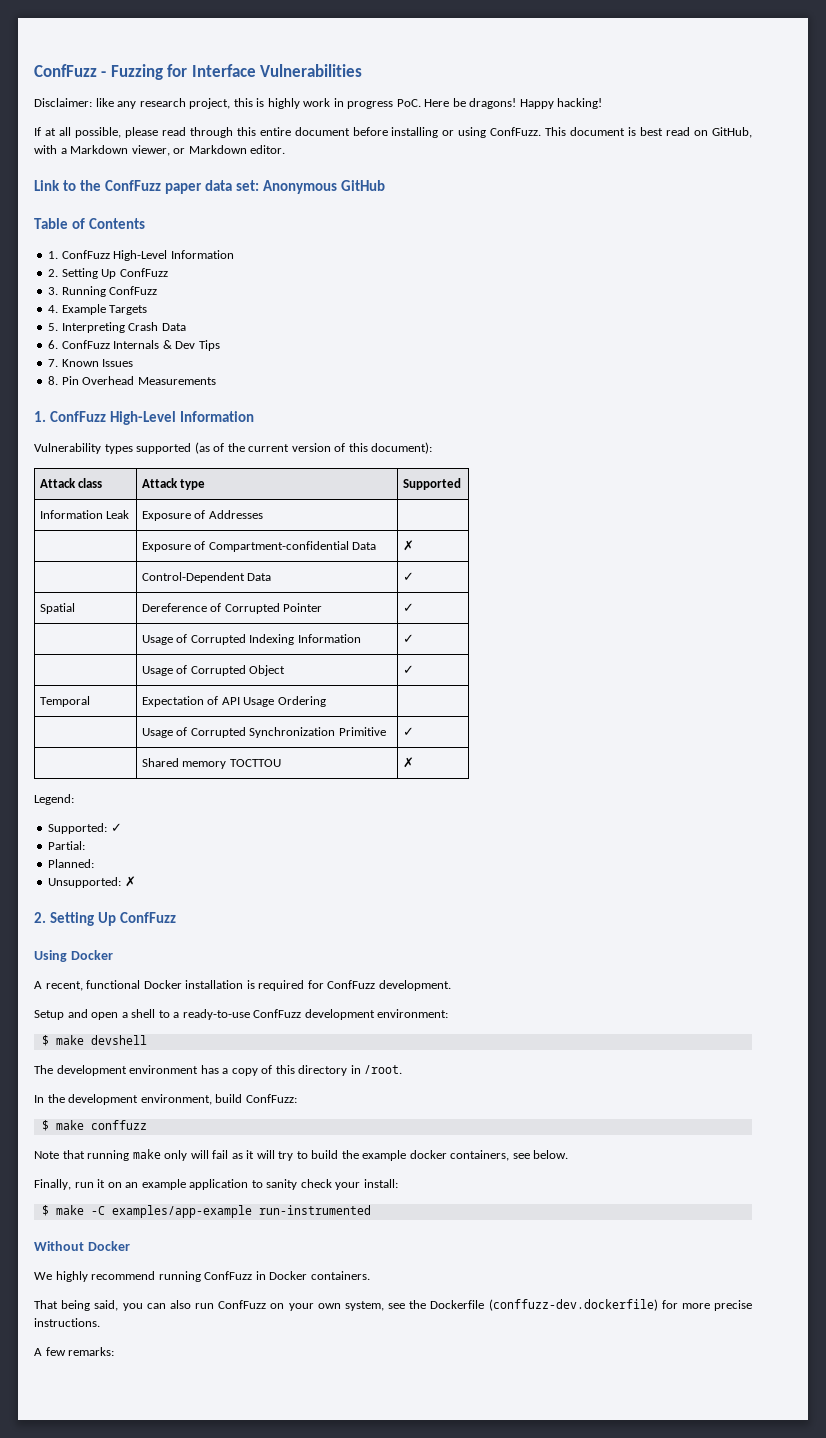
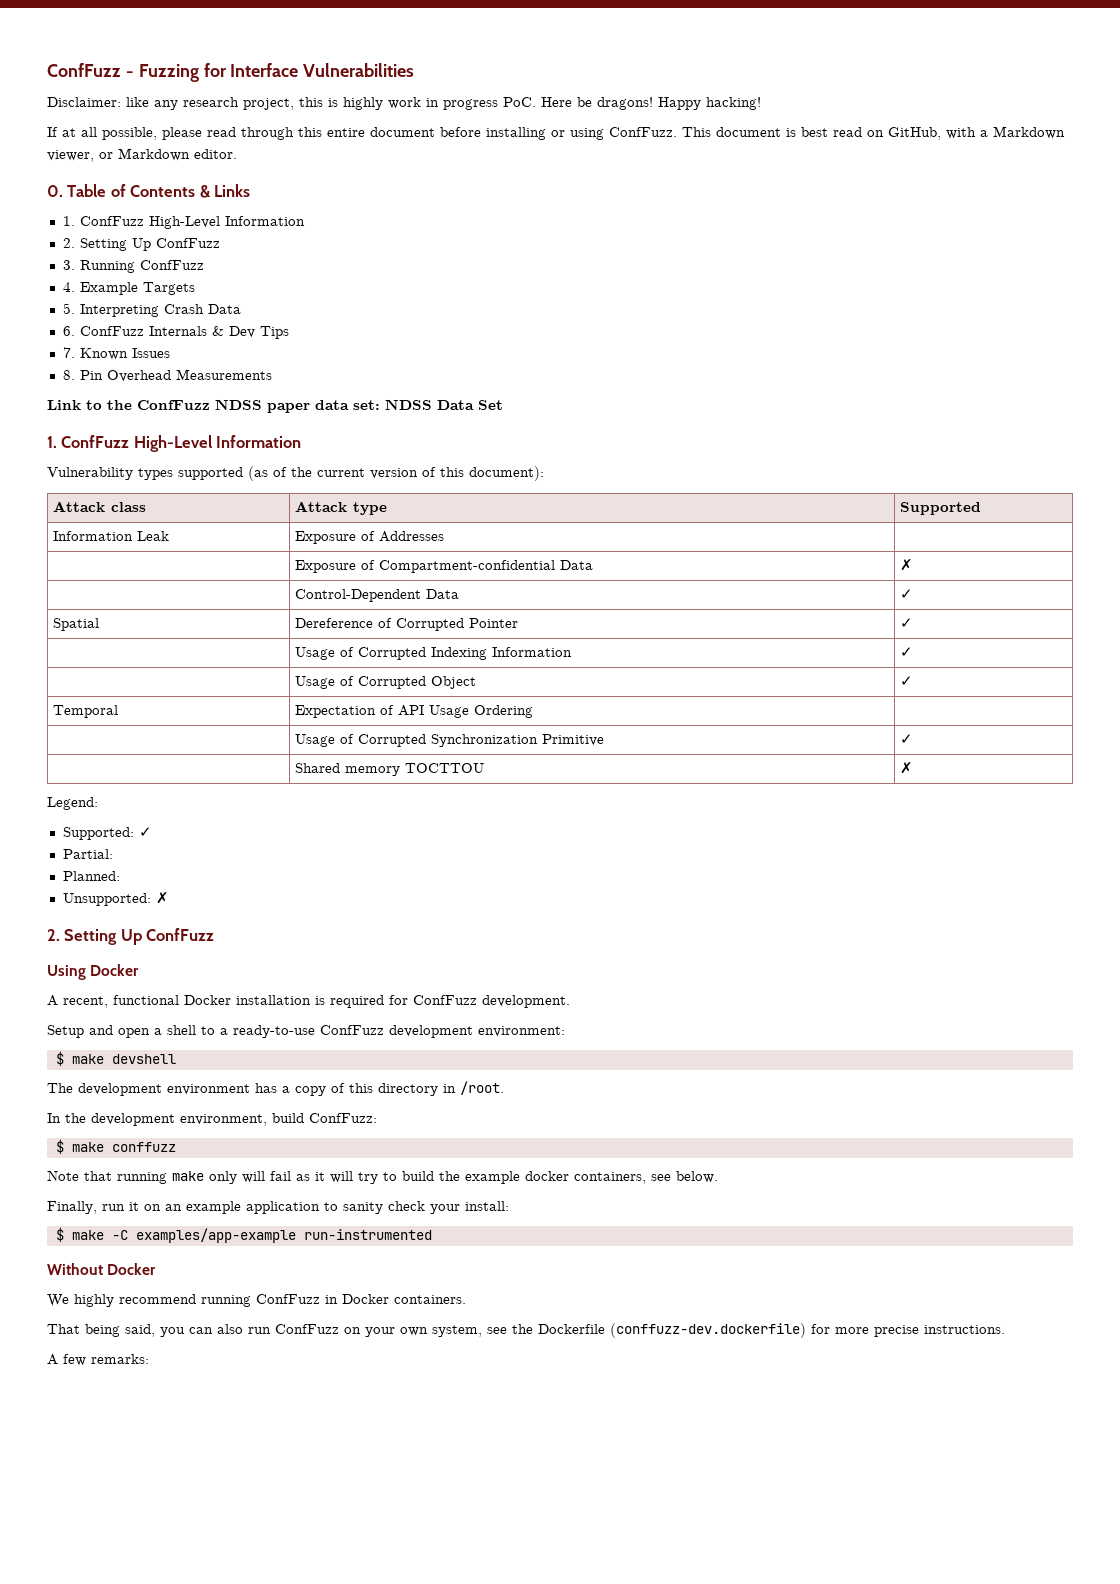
- Link to the ConfFuzz paper data set: Anonymous GitHub
- Table of Contents
+ 0. Table of Contents & Links
+ Link to the ConfFuzz NDSS paper data set: NDSS Data Set

